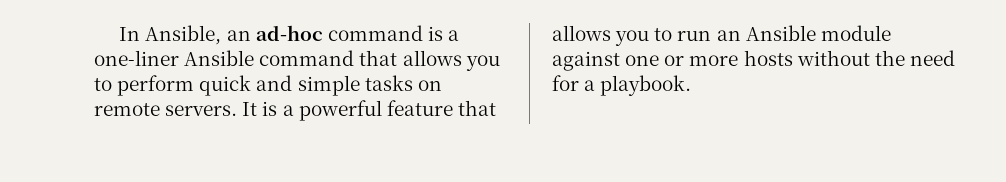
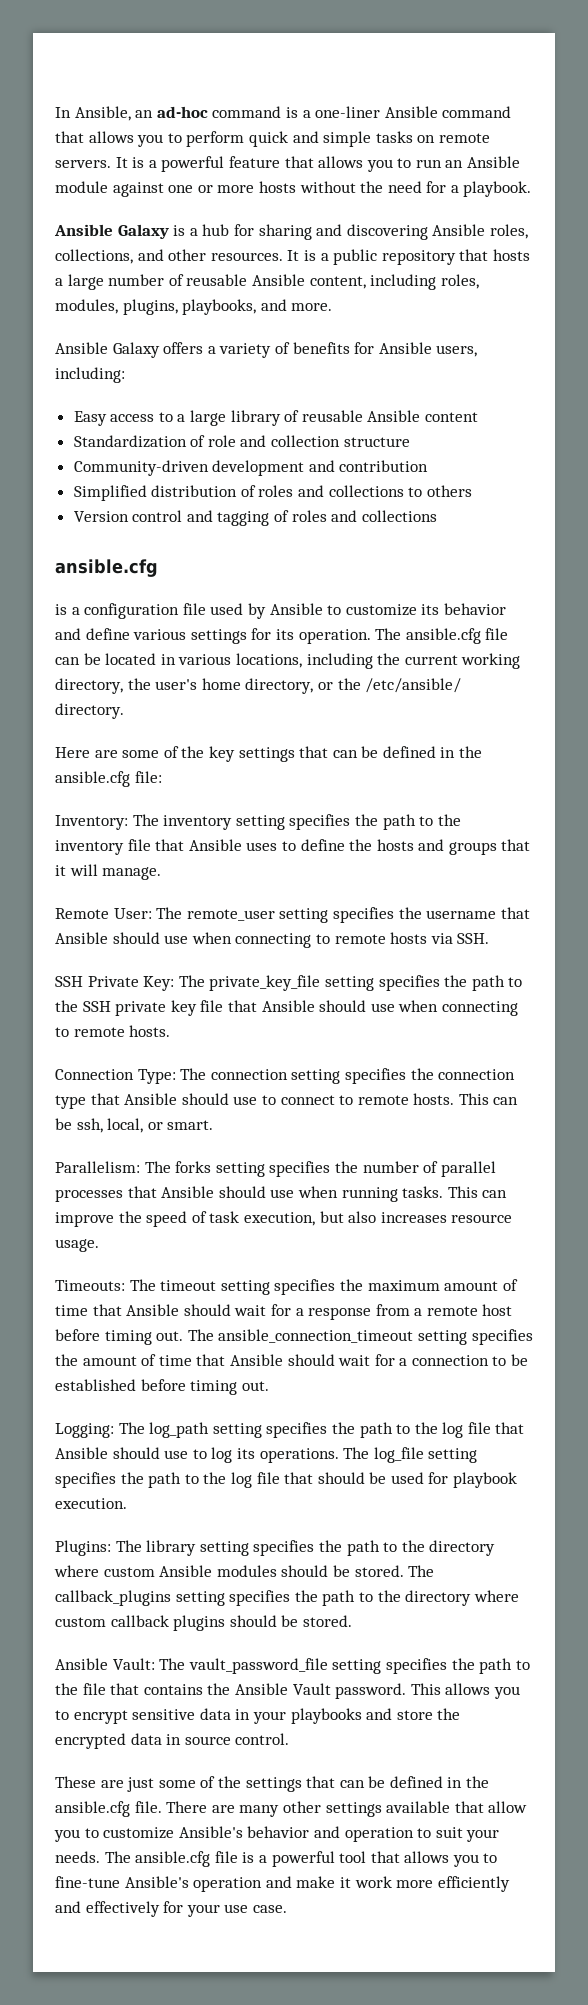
+ Ansible Galaxy is a hub for sharing and discovering Ansible roles, collections, and other resources. It is a public repository that hosts a large number of reusable Ansible content, including roles, modules, plugins, playbooks, and more.
+ Ansible Galaxy offers a variety of benefits for Ansible users, including:
+ Easy access to a large library of reusable Ansible content
+ Standardization of role and collection structure
+ Community-driven development and contribution
+ Simplified distribution of roles and collections to others
+ Version control and tagging of roles and collections
+ ansible.cfg
+ is a configuration file used by Ansible to customize its behavior and define various settings for its operation. The ansible.cfg file can be located in various locations, including the current working directory, the user's home directory, or the /etc/ansible/ directory.
+ Here are some of the key settings that can be defined in the ansible.cfg file:
+ Inventory: The inventory setting specifies the path to the inventory file that Ansible uses to define the hosts and groups that it will manage.
+ Remote User: The remote_user setting specifies the username that Ansible should use when connecting to remote hosts via SSH.
+ SSH Private Key: The private_key_file setting specifies the path to the SSH private key file that Ansible should use when connecting to remote hosts.
+ Connection Type: The connection setting specifies the connection type that Ansible should use to connect to remote hosts. This can be ssh, local, or smart.
+ Parallelism: The forks setting specifies the number of parallel processes that Ansible should use when running tasks. This can improve the speed of task execution, but also increases resource usage.
+ Timeouts: The timeout setting specifies the maximum amount of time that Ansible should wait for a response from a remote host before timing out. The ansible_connection_timeout setting specifies the amount of time that Ansible should wait for a connection to be established before timing out.
+ Logging: The log_path setting specifies the path to the log file that Ansible should use to log its operations. The log_file setting specifies the path to the log file that should be used for playbook execution.
+ Plugins: The library setting specifies the path to the directory where custom Ansible modules should be stored. The callback_plugins setting specifies the path to the directory where custom callback plugins should be stored.
+ Ansible Vault: The vault_password_file setting specifies the path to the file that contains the Ansible Vault password. This allows you to encrypt sensitive data in your playbooks and store the encrypted data in source control.
+ These are just some of the settings that can be defined in the ansible.cfg file. There are many other settings available that allow you to customize Ansible's behavior and operation to suit your needs. The ansible.cfg file is a powerful tool that allows you to fine-tune Ansible's operation and make it work more efficiently and effectively for your use case.

